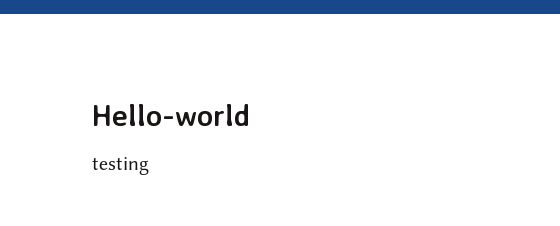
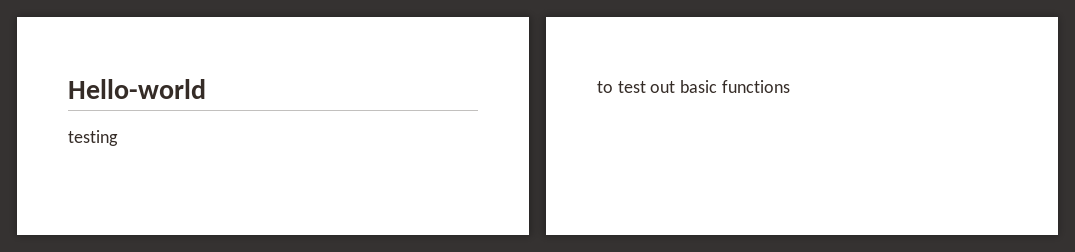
+ to test out basic functions

